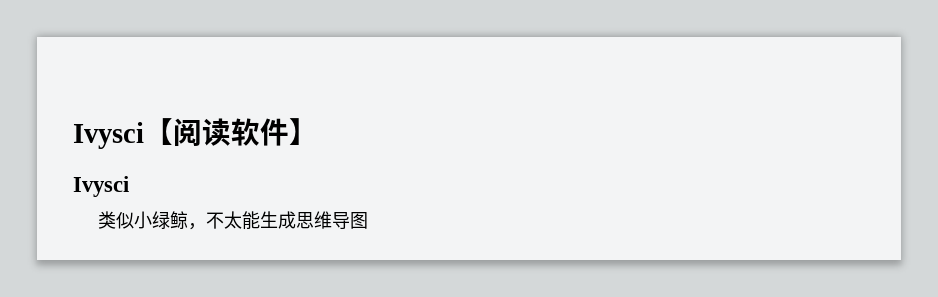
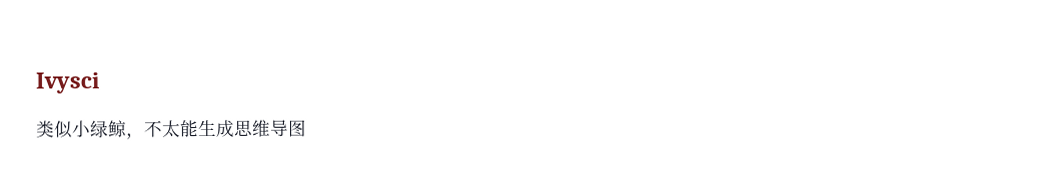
- Ivysci【阅读软件】

